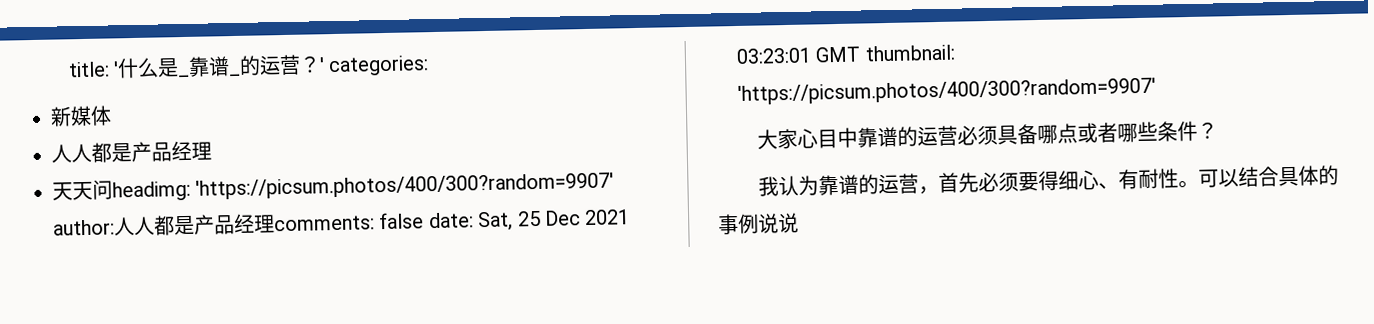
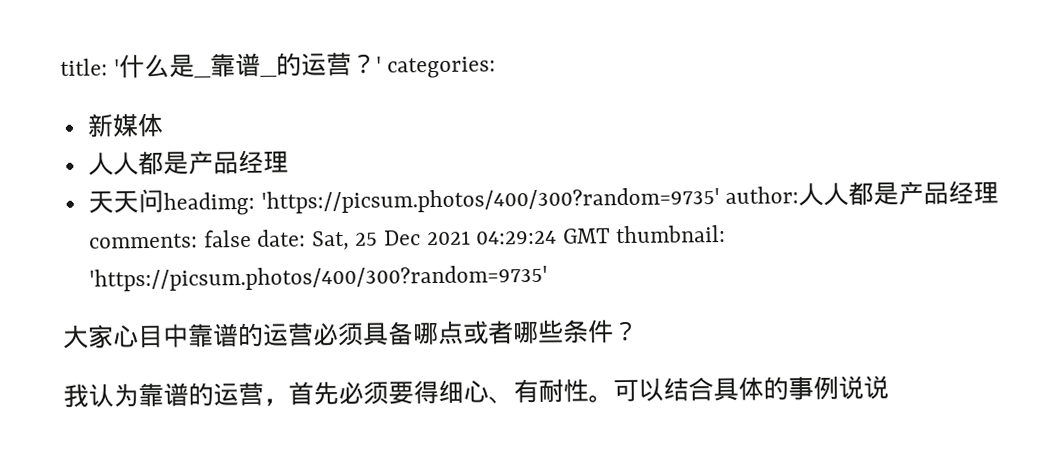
- 天天问headimg: 'https://picsum.photos/400/300?random=9907' author:人人都是产品经理comments: false date: Sat, 25 Dec 2021 03:23:01 GMT thumbnail: 'https://picsum.photos/400/300?random=9907'
+ 天天问headimg: 'https://picsum.photos/400/300?random=9735' author:人人都是产品经理comments: false date: Sat, 25 Dec 2021 04:29:24 GMT thumbnail: 'https://picsum.photos/400/300?random=9735'

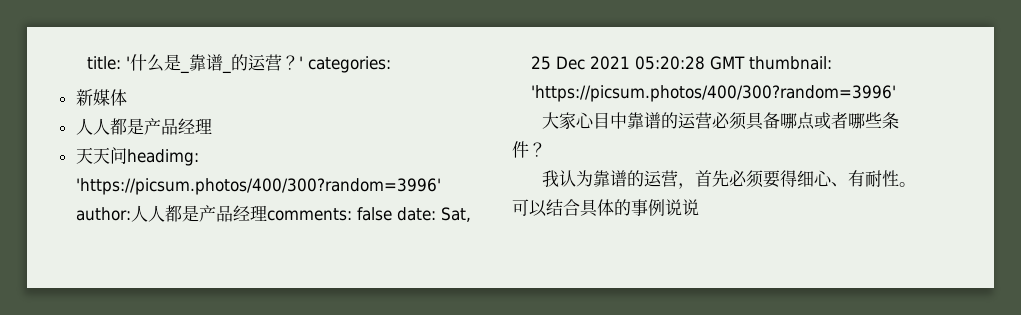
- 天天问headimg: 'https://picsum.photos/400/300?random=9735' author:人人都是产品经理comments: false date: Sat, 25 Dec 2021 04:29:24 GMT thumbnail: 'https://picsum.photos/400/300?random=9735'
+ 天天问headimg: 'https://picsum.photos/400/300?random=3996' author:人人都是产品经理comments: false date: Sat, 25 Dec 2021 05:20:28 GMT thumbnail: 'https://picsum.photos/400/300?random=3996'

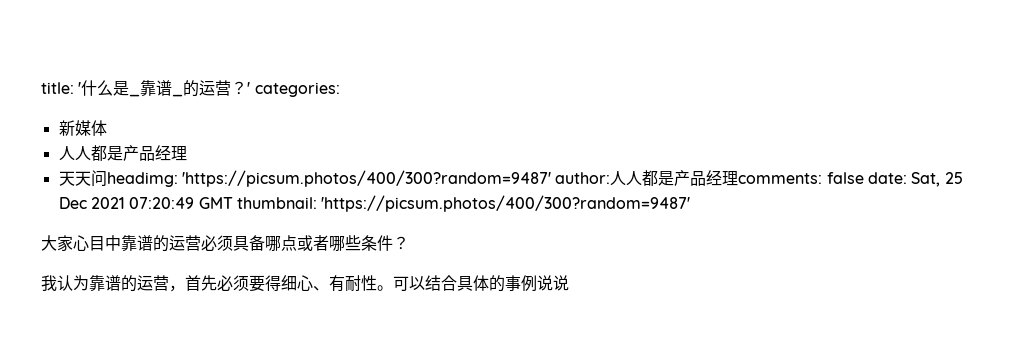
- 天天问headimg: 'https://picsum.photos/400/300?random=3996' author:人人都是产品经理comments: false date: Sat, 25 Dec 2021 05:20:28 GMT thumbnail: 'https://picsum.photos/400/300?random=3996'
+ 天天问headimg: 'https://picsum.photos/400/300?random=9487' author:人人都是产品经理comments: false date: Sat, 25 Dec 2021 07:20:49 GMT thumbnail: 'https://picsum.photos/400/300?random=9487'

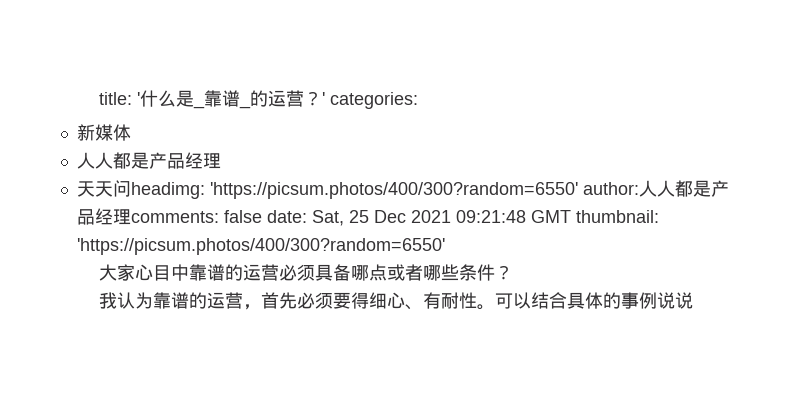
- 天天问headimg: 'https://picsum.photos/400/300?random=9487' author:人人都是产品经理comments: false date: Sat, 25 Dec 2021 07:20:49 GMT thumbnail: 'https://picsum.photos/400/300?random=9487'
+ 天天问headimg: 'https://picsum.photos/400/300?random=6550' author:人人都是产品经理comments: false date: Sat, 25 Dec 2021 09:21:48 GMT thumbnail: 'https://picsum.photos/400/300?random=6550'

